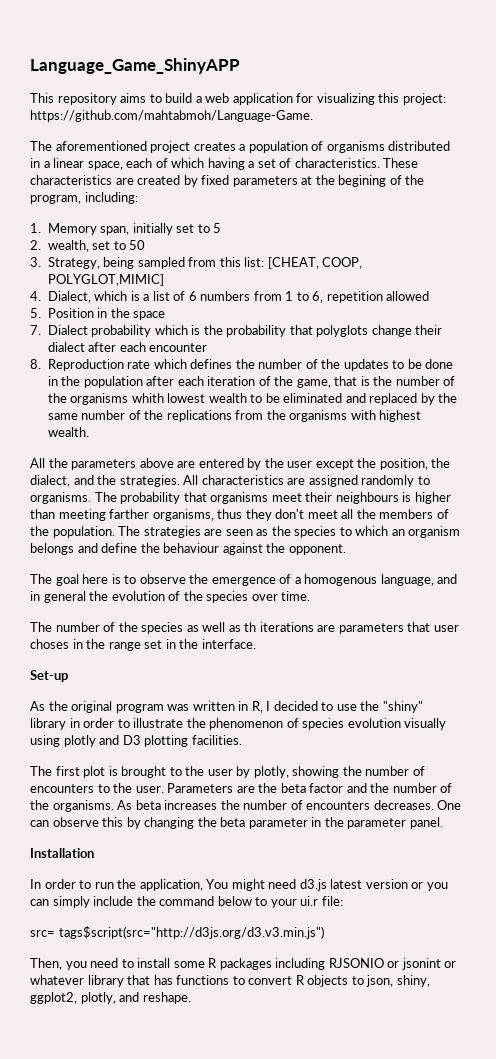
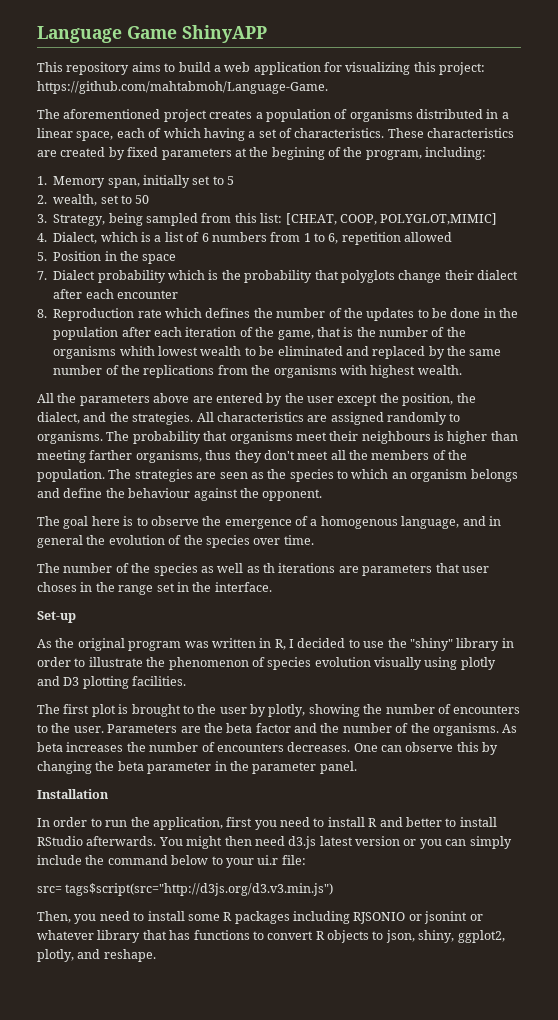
- Language_Game_ShinyAPP
+ Language Game ShinyAPP
- In order to run the application, You might need d3.js latest version or you can simply include the command below to your ui.r file:
+ In order to run the application, first you need to install R and better to install RStudio afterwards. You might then need d3.js latest version or you can simply include the command below to your ui.r file:

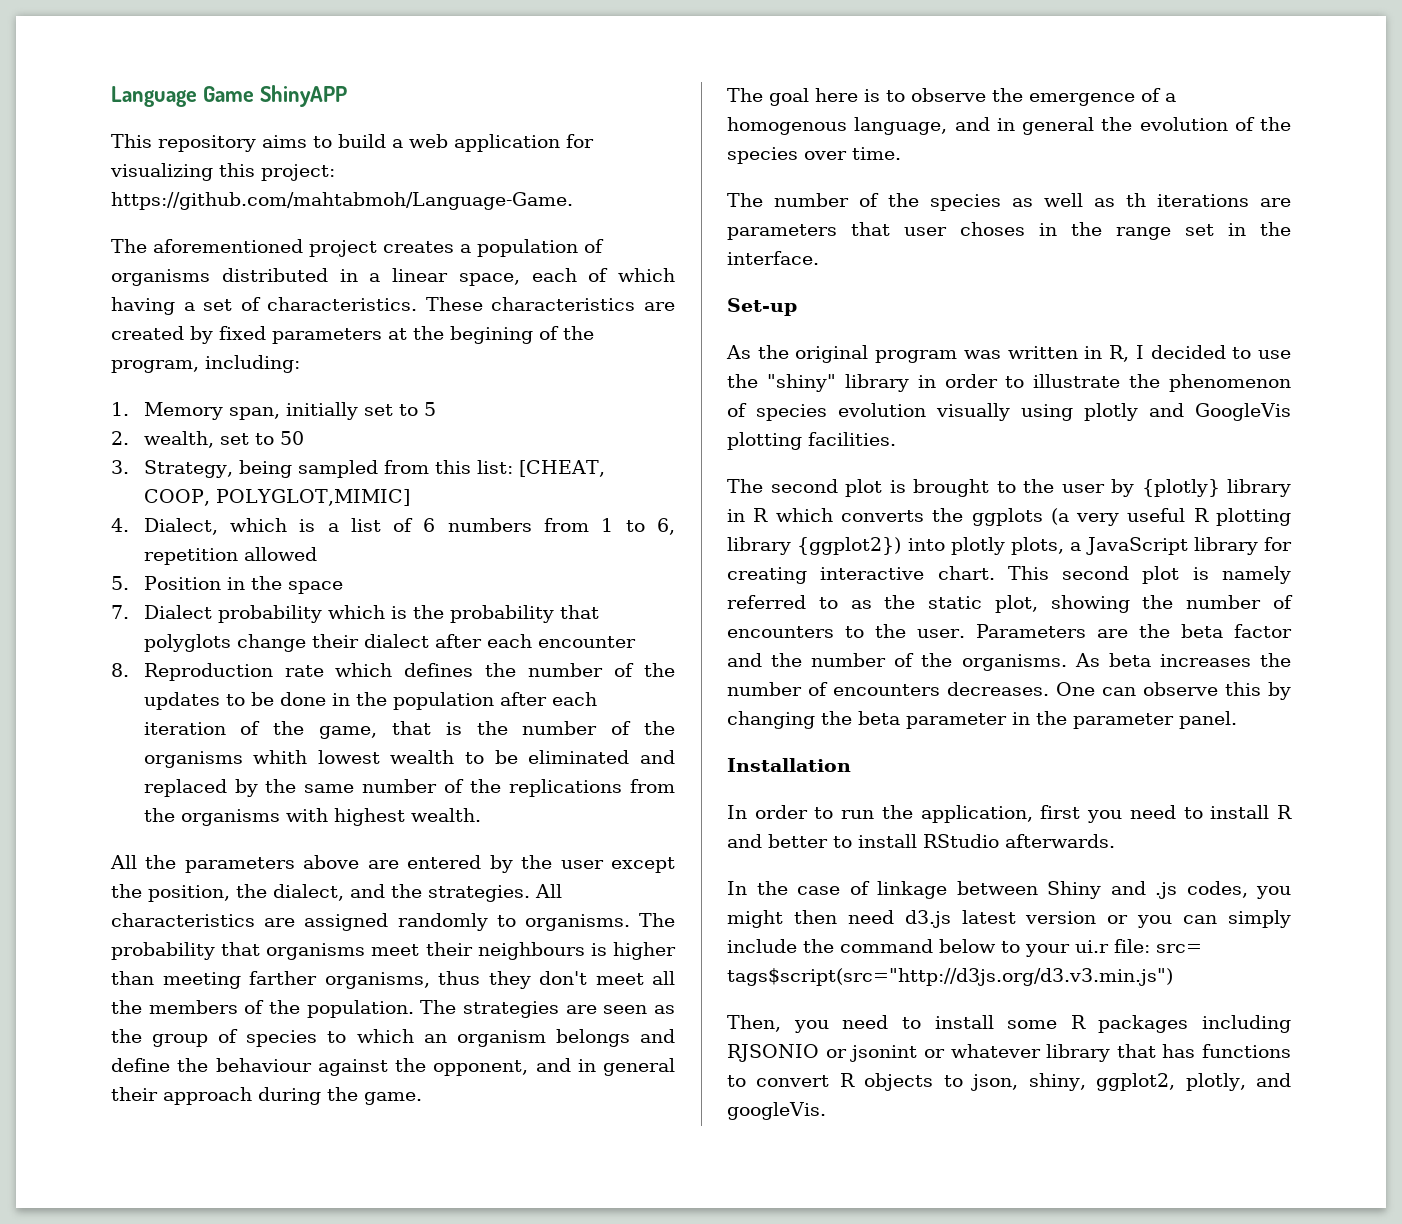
- The strategies are seen as the species to which an organism belongs and define the behaviour against the opponent.
+ The strategies are seen as the group of species to which an organism belongs and define the behaviour against the opponent, and in general their approach during the game.
- As the original program was written in R, I decided to use the "shiny" library in order to illustrate the phenomenon of species evolution visually using plotly and D3 plotting facilities.
+ As the original program was written in R, I decided to use the "shiny" library in order to illustrate the phenomenon of species evolution visually using plotly and GoogleVis plotting facilities.
- The first plot is brought to the user by plotly, showing the number of encounters to the user.
+ The second plot is brought to the user by {plotly} library in R which converts the ggplots (a very useful R plotting library {ggplot2}) into plotly plots, a JavaScript library for creating interactive chart. This second plot is namely referred to as the static plot, showing the number of encounters to the user.
- In order to run the application, first you need to install R and better to install RStudio afterwards. You might then need d3.js latest version or you can simply include the command below to your ui.r file:
- src= tags$script(src="http://d3js.org/d3.v3.min.js")
+ In order to run the application, first you need to install R and better to install RStudio afterwards.
+ In the case of linkage between Shiny and .js codes, you might then need d3.js latest version or you can simply include the command below to your ui.r file: src= tags$script(src="http://d3js.org/d3.v3.min.js")
- Then, you need to install some R packages including RJSONIO or jsonint or whatever library that has functions to convert R objects to json, shiny, ggplot2, plotly, and reshape.
+ Then, you need to install some R packages including RJSONIO or jsonint or whatever library that has functions to convert R objects to json, shiny, ggplot2, plotly, and googleVis.

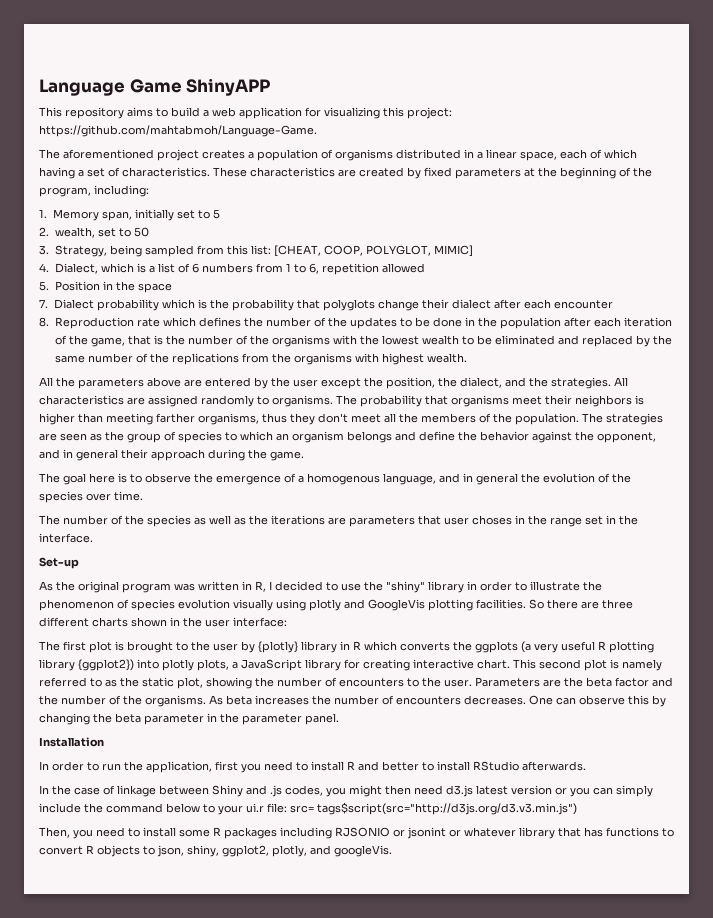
- These characteristics are created by fixed parameters at the begining of the program, including:
+ These characteristics are created by fixed parameters at the beginning of the program, including:
- 3. Strategy, being sampled from this list: [CHEAT, COOP, POLYGLOT,MIMIC]
+ 3. Strategy, being sampled from this list: [CHEAT, COOP, POLYGLOT, MIMIC]
- 8. Reproduction rate which defines the number of the updates to be done in the population after each iteration of the game, that is the number of the organisms whith lowest wealth to be eliminated and replaced by the same number of the replications from the organisms with highest wealth.
+ 8. Reproduction rate which defines the number of the updates to be done in the population after each iteration of the game, that is the number of the organisms with the lowest wealth to be eliminated and replaced by the same number of the replications from the organisms with highest wealth.
- The probability that organisms meet their neighbours is higher than meeting farther organisms, thus they don't meet all the members of the population.
+ The probability that organisms meet their neighbors is higher than meeting farther organisms, thus they don't meet all the members of the population.
- The strategies are seen as the group of species to which an organism belongs and define the behaviour against the opponent, and in general their approach during the game.
+ The strategies are seen as the group of species to which an organism belongs and define the behavior against the opponent, and in general their approach during the game.
- The number of the species as well as th iterations are parameters that user choses in the range set in the interface.
+ The number of the species as well as the iterations are parameters that user choses in the range set in the interface.
- As the original program was written in R, I decided to use the "shiny" library in order to illustrate the phenomenon of species evolution visually using plotly and GoogleVis plotting facilities.
- The second plot is brought to the user by {plotly} library in R which converts the ggplots (a very useful R plotting library {ggplot2}) into plotly plots, a JavaScript library for creating interactive chart.
+ As the original program was written in R, I decided to use the "shiny" library in order to illustrate the phenomenon of species evolution visually using plotly and GoogleVis plotting facilities. So there are three different charts shown in the user interface:
+ The first plot is brought to the user by {plotly} library in R which converts the ggplots (a very useful R plotting library {ggplot2}) into plotly plots, a JavaScript library for creating interactive chart.

